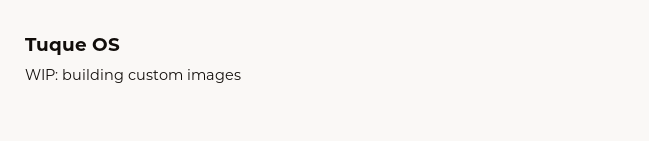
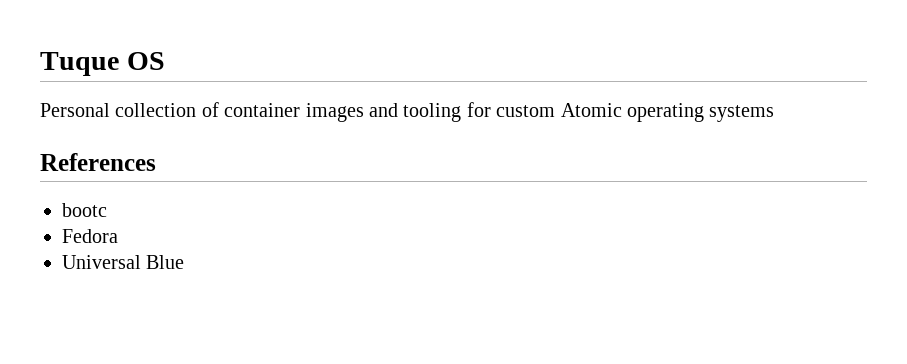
- WIP: building custom images
+ Personal collection of container images and tooling for custom Atomic operating systems
+ References
+ bootc
+ Fedora
+ Universal Blue

